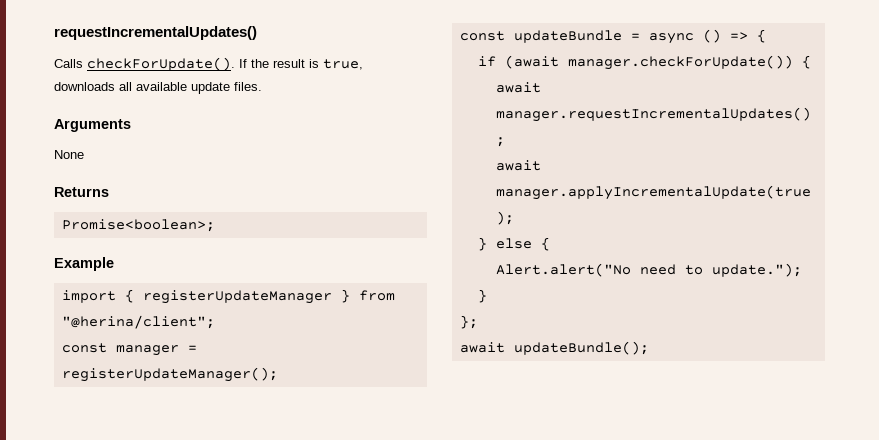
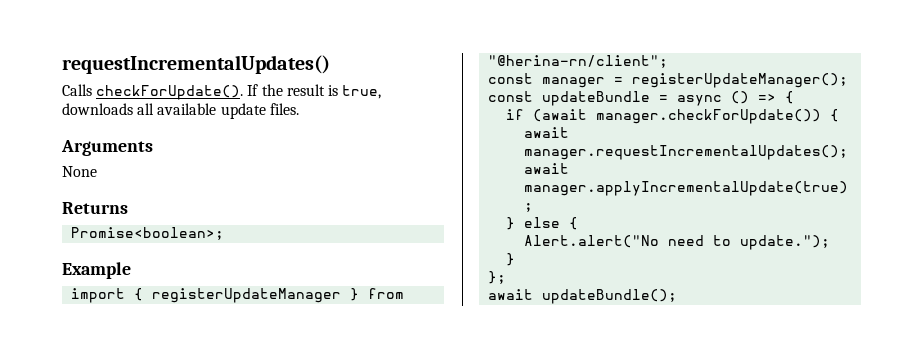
- import { registerUpdateManager } from "@herina/client";
+ import { registerUpdateManager } from "@herina-rn/client";

